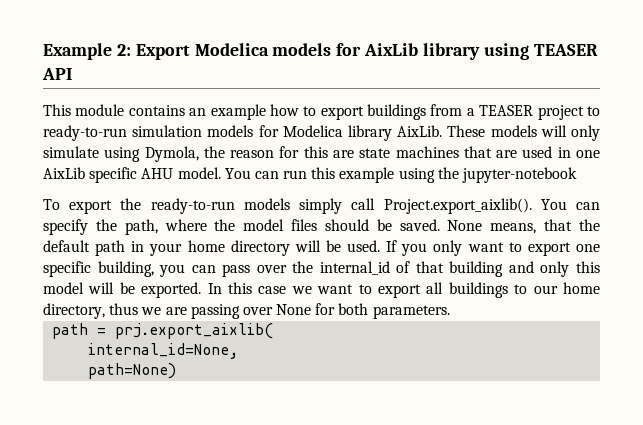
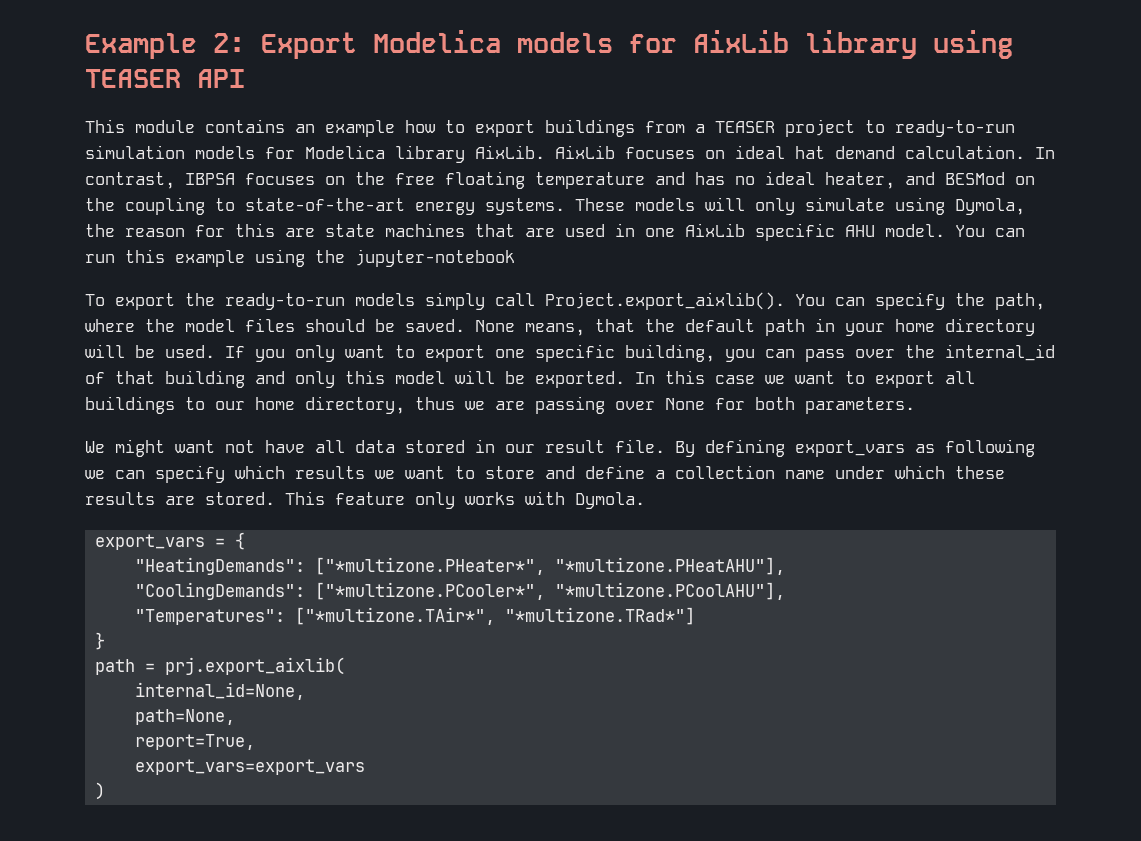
+ AixLib focuses on ideal hat demand calculation. In contrast, IBPSA focuses on the free floating temperature and has no ideal heater, and BESMod on the coupling to state-of-the-art energy systems.
+ We might want not have all data stored in our result file. By defining export_vars as following we can specify which results we want to store and define a collection name under which these results are stored. This feature only works with Dymola.
+ export_vars = {
+ "HeatingDemands": ["*multizone.PHeater*", "*multizone.PHeatAHU"],
+ "CoolingDemands": ["*multizone.PCooler*", "*multizone.PCoolAHU"],
+ "Temperatures": ["*multizone.TAir*", "*multizone.TRad*"]
+ }
- path=None)
+ path=None,
+ report=True,
+ export_vars=export_vars
+ )

